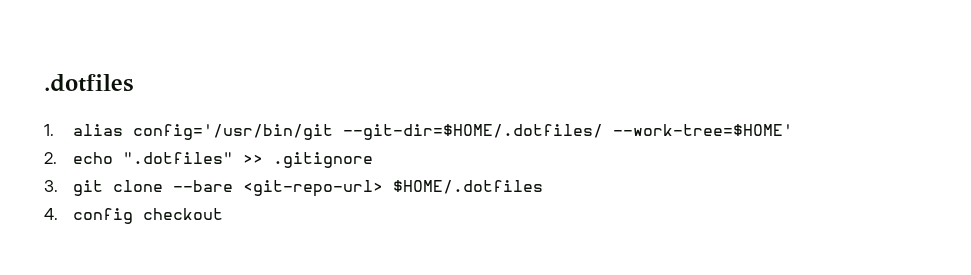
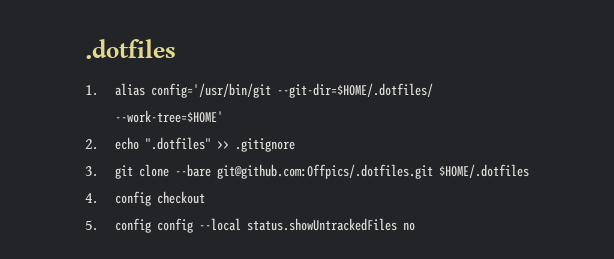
- 3. git clone --bare <git-repo-url> $HOME/.dotfiles
+ 3. git clone --bare git@github.com:Offpics/.dotfiles.git $HOME/.dotfiles
+ 5. config config --local status.showUntrackedFiles no

